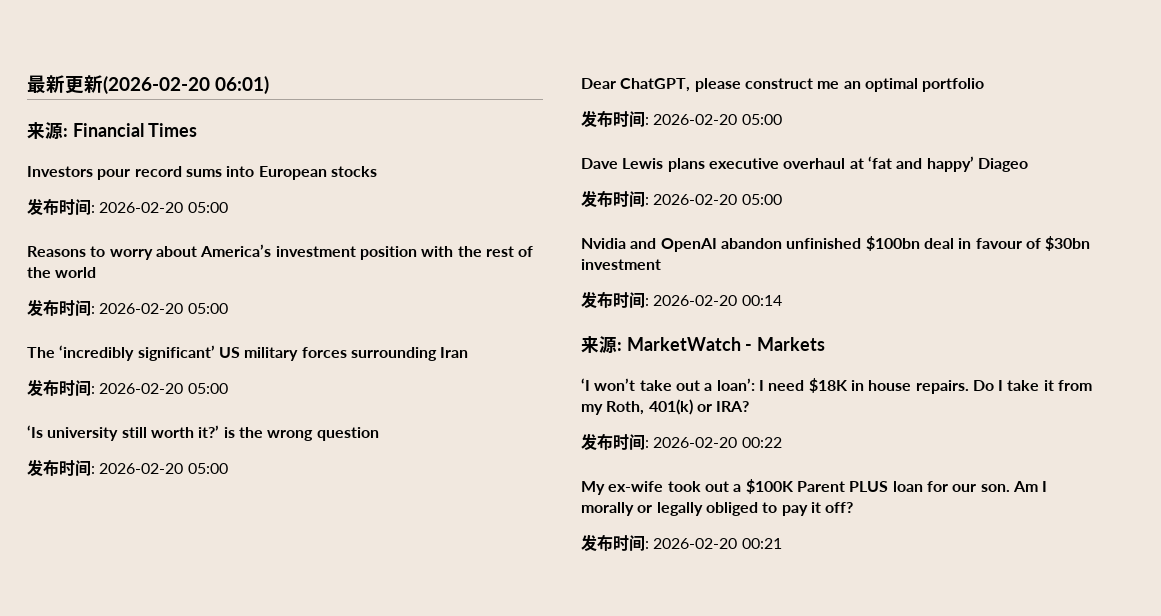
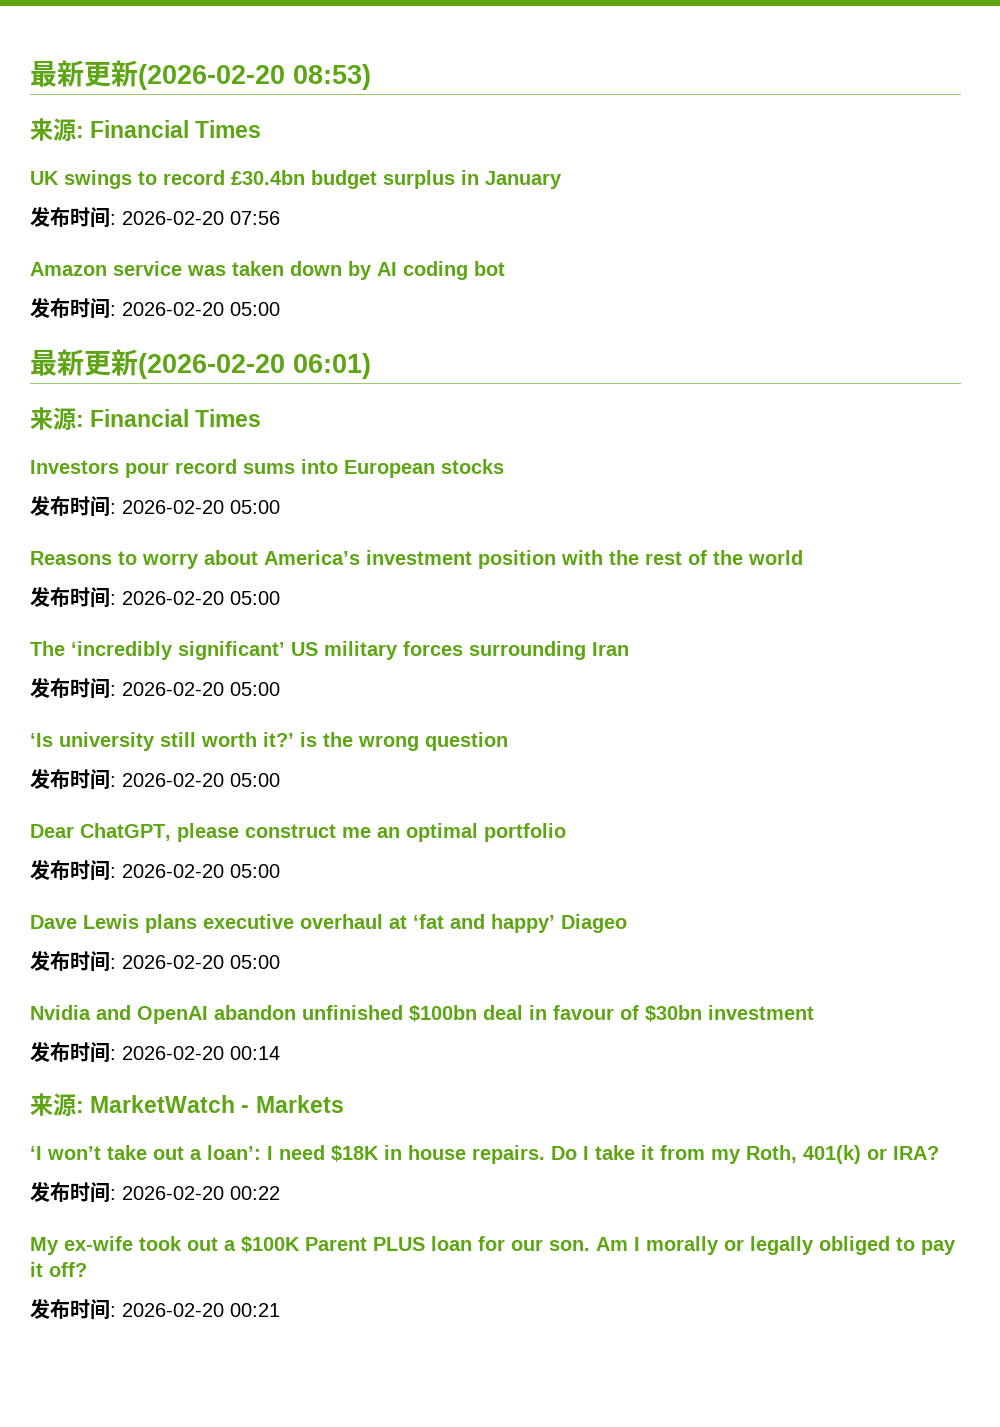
+ 最新更新(2026-02-20 08:53)
+ 来源: Financial Times
+ UK swings to record £30.4bn budget surplus in January
+ 发布时间: 2026-02-20 07:56
+ Amazon service was taken down by AI coding bot
+ 发布时间: 2026-02-20 05:00

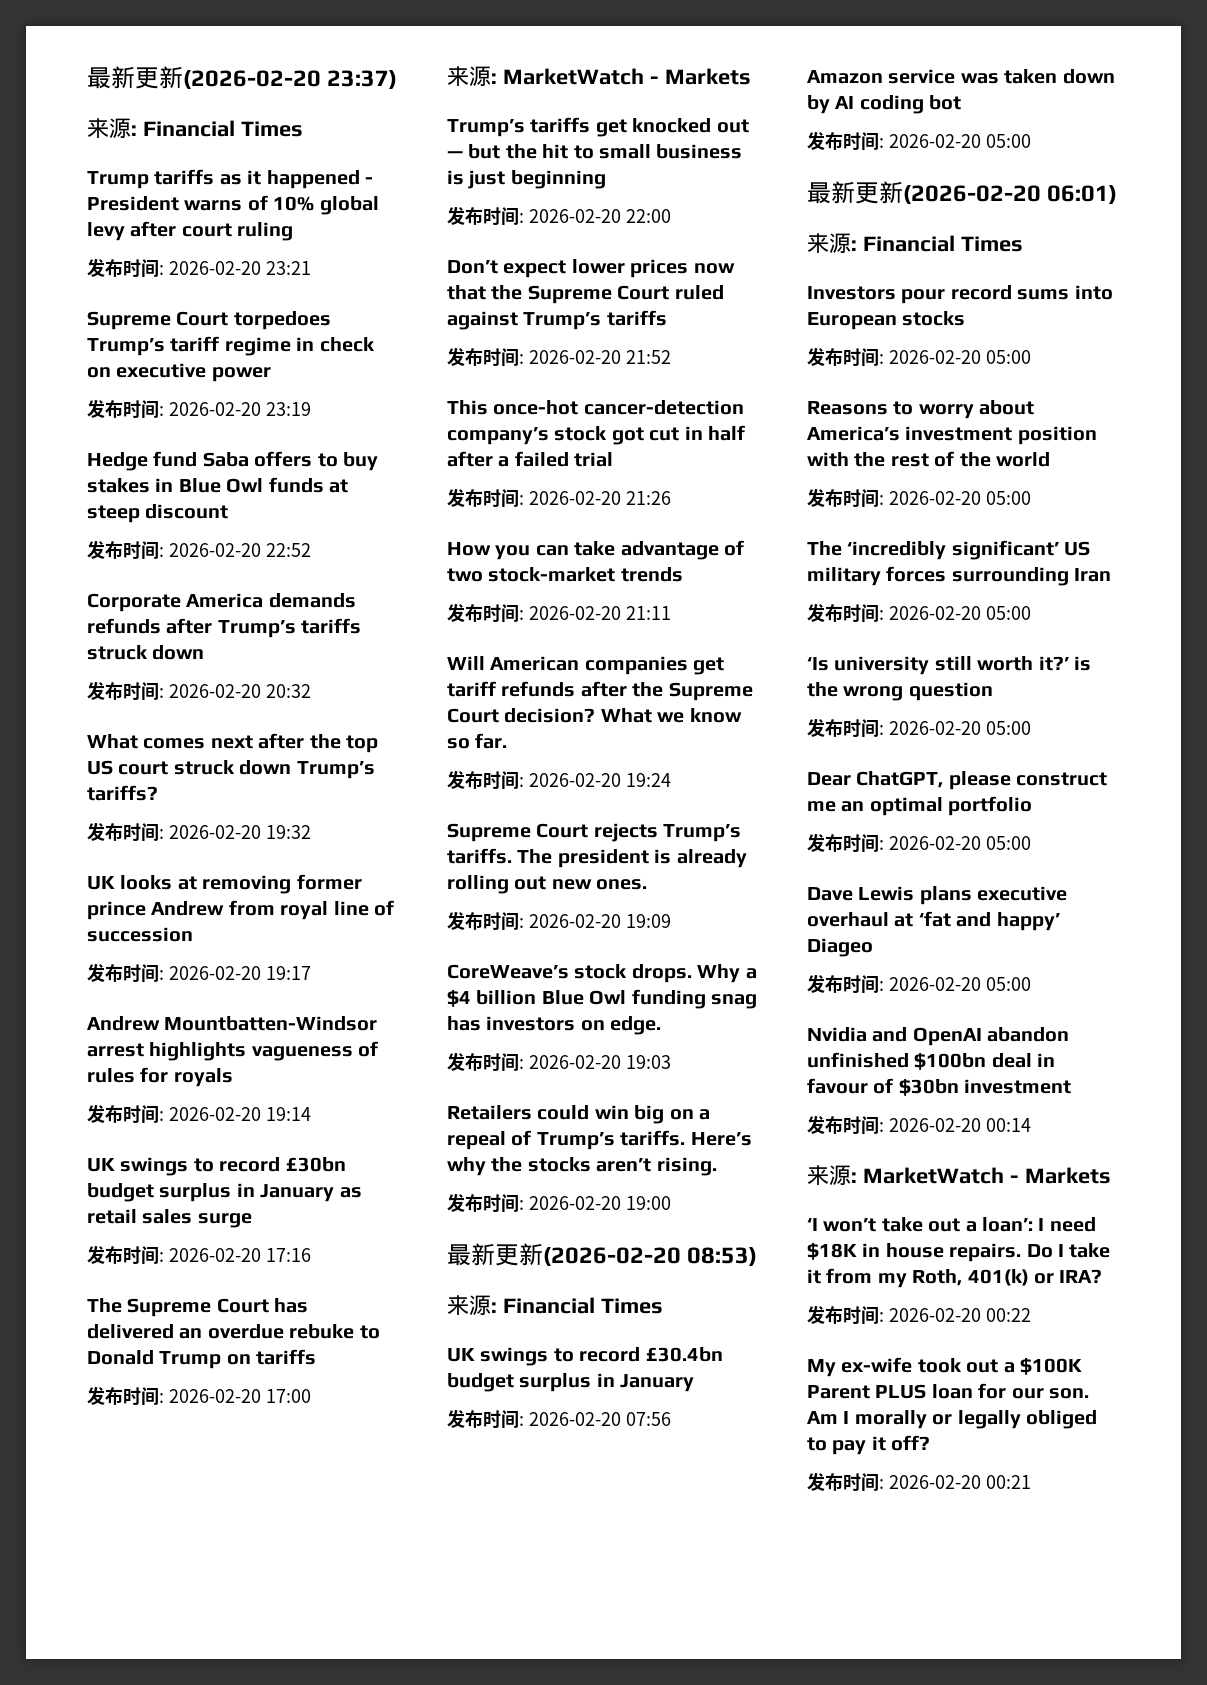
+ 最新更新(2026-02-20 23:37)
+ 来源: Financial Times
+ Trump tariffs as it happened - President warns of 10% global levy after court ruling
+ 发布时间: 2026-02-20 23:21
+ Supreme Court torpedoes Trump’s tariff regime in check on executive power
+ 发布时间: 2026-02-20 23:19
+ Hedge fund Saba offers to buy stakes in Blue Owl funds at steep discount
+ 发布时间: 2026-02-20 22:52
+ Corporate America demands refunds after Trump’s tariffs struck down
+ 发布时间: 2026-02-20 20:32
+ What comes next after the top US court struck down Trump’s tariffs?
+ 发布时间: 2026-02-20 19:32
+ UK looks at removing former prince Andrew from royal line of succession
+ 发布时间: 2026-02-20 19:17
+ Andrew Mountbatten-Windsor arrest highlights vagueness of rules for royals
+ 发布时间: 2026-02-20 19:14
+ UK swings to record £30bn budget surplus in January as retail sales surge
+ 发布时间: 2026-02-20 17:16
+ The Supreme Court has delivered an overdue rebuke to Donald Trump on tariffs
+ 发布时间: 2026-02-20 17:00
+ 来源: MarketWatch - Markets
+ Trump’s tariffs get knocked out — but the hit to small business is just beginning
+ 发布时间: 2026-02-20 22:00
+ Don’t expect lower prices now that the Supreme Court ruled against Trump’s tariffs
+ 发布时间: 2026-02-20 21:52
+ This once-hot cancer-detection company’s stock got cut in half after a failed trial
+ 发布时间: 2026-02-20 21:26
+ How you can take advantage of two stock-market trends
+ 发布时间: 2026-02-20 21:11
+ Will American companies get tariff refunds after the Supreme Court decision? What we know so far.
+ 发布时间: 2026-02-20 19:24
+ Supreme Court rejects Trump’s tariffs. The president is already rolling out new ones.
+ 发布时间: 2026-02-20 19:09
+ CoreWeave’s stock drops. Why a $4 billion Blue Owl funding snag has investors on edge.
+ 发布时间: 2026-02-20 19:03
+ Retailers could win big on a repeal of Trump’s tariffs. Here’s why the stocks aren’t rising.
+ 发布时间: 2026-02-20 19:00

